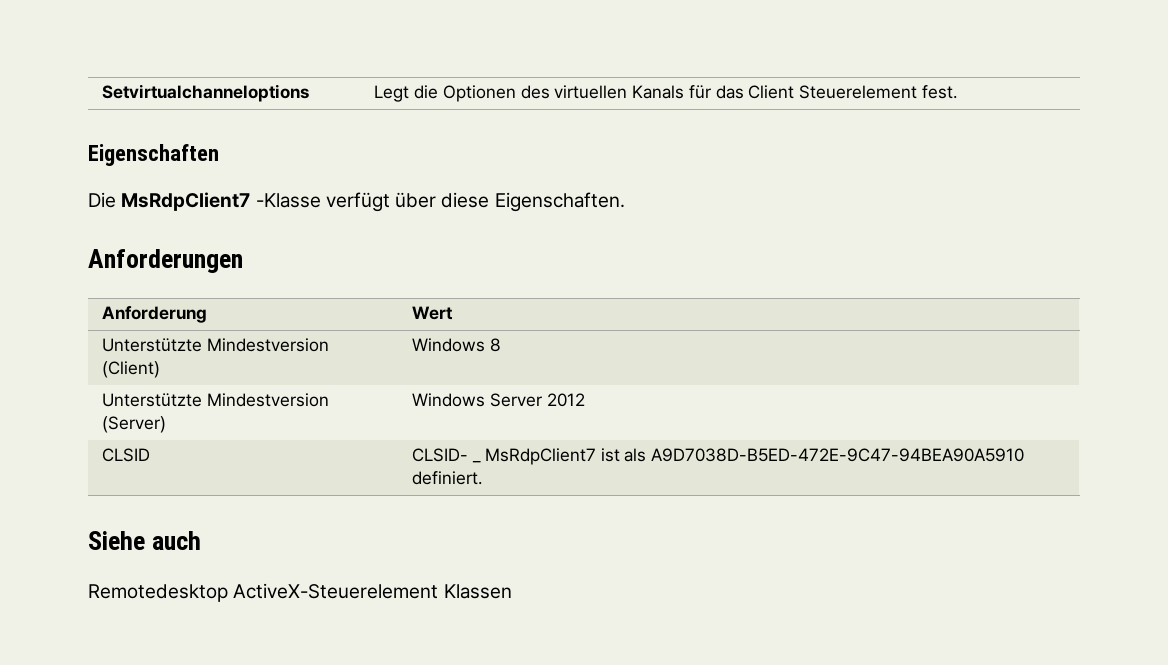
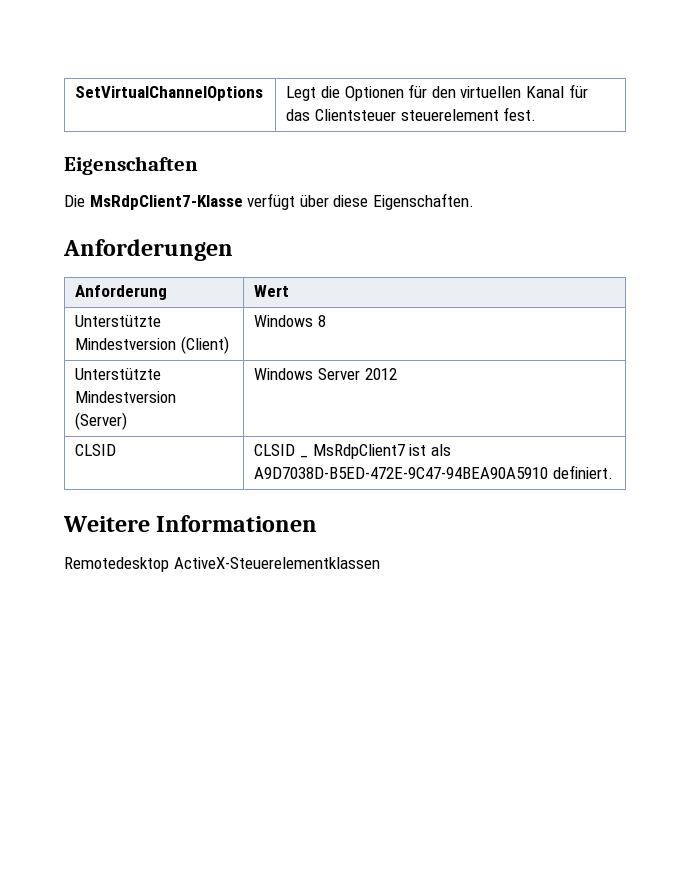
- Setvirtualchanneloptions | Legt die Optionen des virtuellen Kanals für das Client Steuerelement fest.
+ SetVirtualChannelOptions | Legt die Optionen für den virtuellen Kanal für das Clientsteuer steuerelement fest.
- Die MsRdpClient7 -Klasse verfügt über diese Eigenschaften.
+ Die MsRdpClient7-Klasse verfügt über diese Eigenschaften.
- CLSID | CLSID- _ MsRdpClient7 ist als A9D7038D-B5ED-472E-9C47-94BEA90A5910 definiert.
+ CLSID | CLSID _ MsRdpClient7 ist als A9D7038D-B5ED-472E-9C47-94BEA90A5910 definiert.
- Siehe auch
+ Weitere Informationen
- Remotedesktop ActiveX-Steuerelement Klassen
+ Remotedesktop ActiveX-Steuerelementklassen

